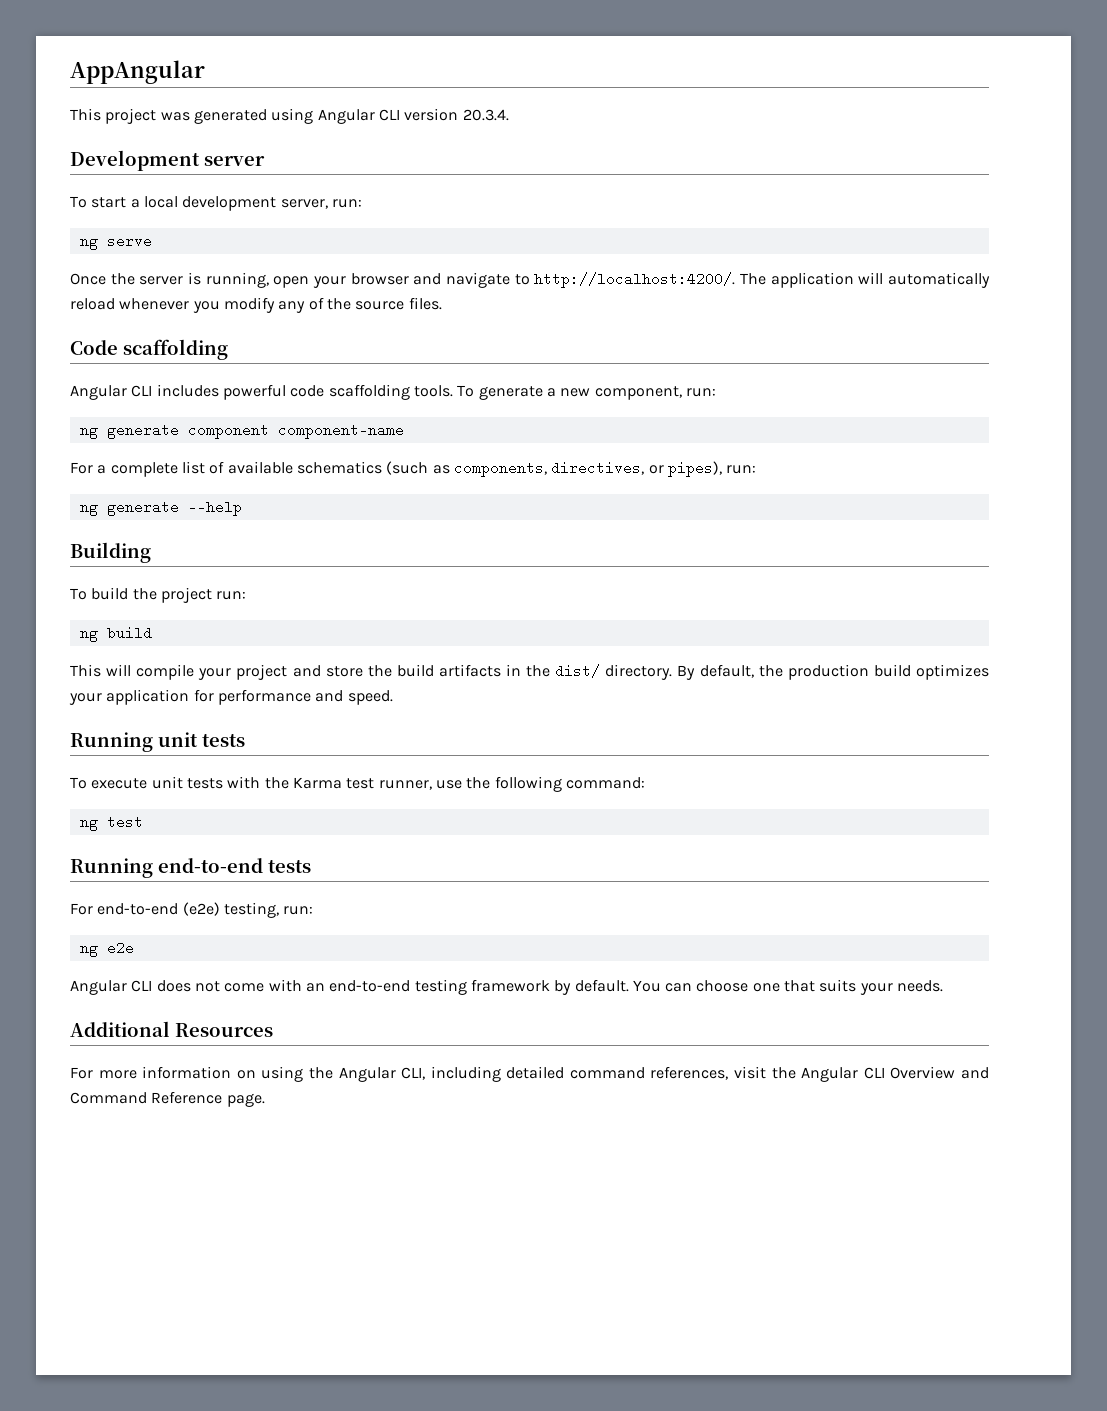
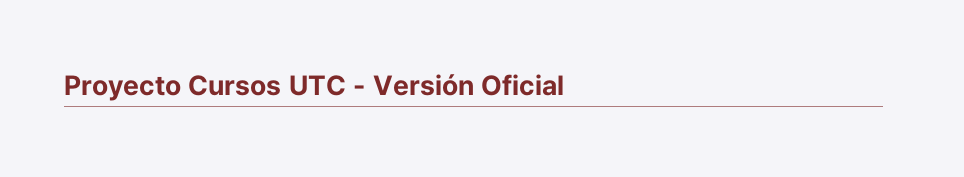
- AppAngular
- This project was generated using Angular CLI version 20.3.4.
- Development server
- To start a local development server, run:
- ng serve
- Once the server is running, open your browser and navigate to http://localhost:4200/. The application will automatically reload whenever you modify any of the source files.
- Code scaffolding
- Angular CLI includes powerful code scaffolding tools. To generate a new component, run:
- ng generate component component-name
- For a complete list of available schematics (such as components, directives, or pipes), run:
- ng generate --help
- Building
- To build the project run:
- ng build
- This will compile your project and store the build artifacts in the dist/ directory. By default, the production build optimizes your application for performance and speed.
- Running unit tests
- To execute unit tests with the Karma test runner, use the following command:
- ng test
- Running end-to-end tests
- For end-to-end (e2e) testing, run:
- ng e2e
- Angular CLI does not come with an end-to-end testing framework by default. You can choose one that suits your needs.
- Additional Resources
- For more information on using the Angular CLI, including detailed command references, visit the Angular CLI Overview and Command Reference page.
+ Proyecto Cursos UTC - Versión Oficial

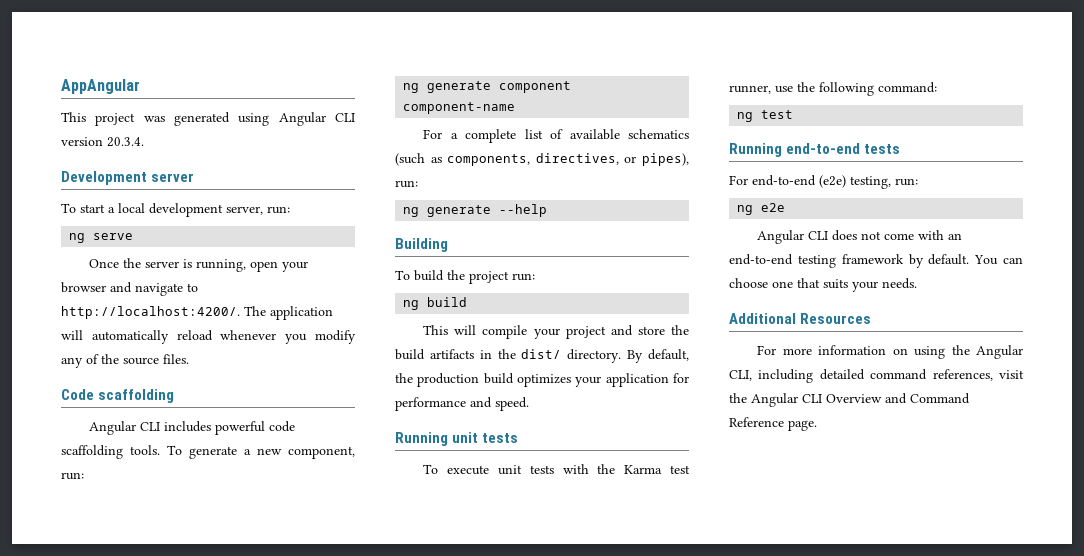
- Proyecto Cursos UTC - Versión Oficial
+ AppAngular
+ This project was generated using Angular CLI version 20.3.4.
+ Development server
+ To start a local development server, run:
+ ng serve
+ Once the server is running, open your browser and navigate to http://localhost:4200/. The application will automatically reload whenever you modify any of the source files.
+ Code scaffolding
+ Angular CLI includes powerful code scaffolding tools. To generate a new component, run:
+ ng generate component component-name
+ For a complete list of available schematics (such as components, directives, or pipes), run:
+ ng generate --help
+ Building
+ To build the project run:
+ ng build
+ This will compile your project and store the build artifacts in the dist/ directory. By default, the production build optimizes your application for performance and speed.
+ Running unit tests
+ To execute unit tests with the Karma test runner, use the following command:
+ ng test
+ Running end-to-end tests
+ For end-to-end (e2e) testing, run:
+ ng e2e
+ Angular CLI does not come with an end-to-end testing framework by default. You can choose one that suits your needs.
+ Additional Resources
+ For more information on using the Angular CLI, including detailed command references, visit the Angular CLI Overview and Command Reference page.

